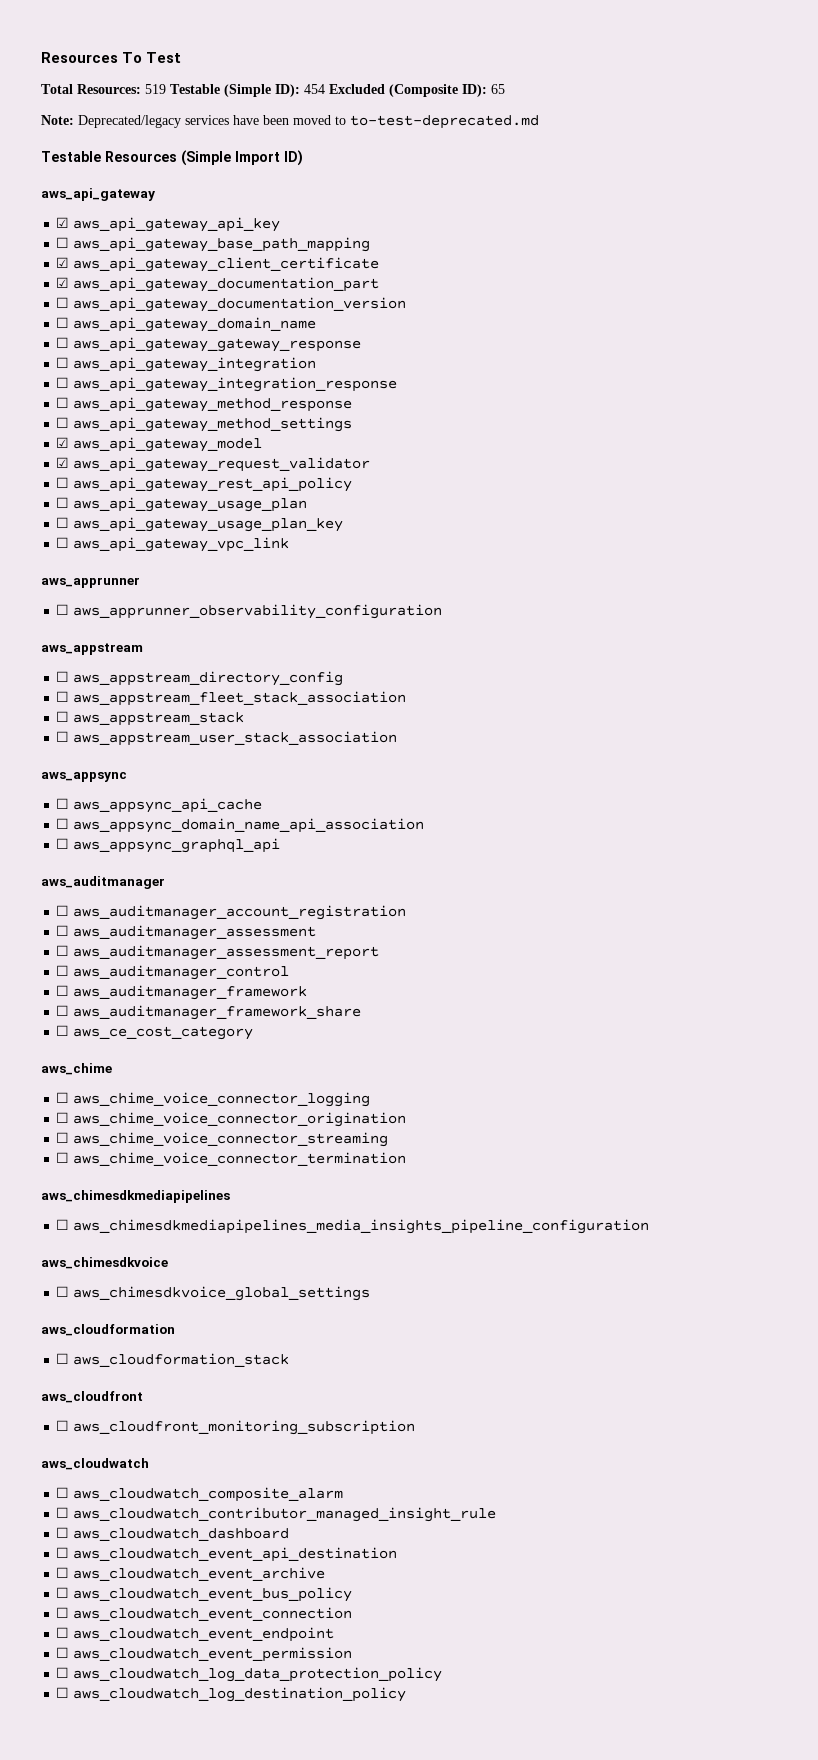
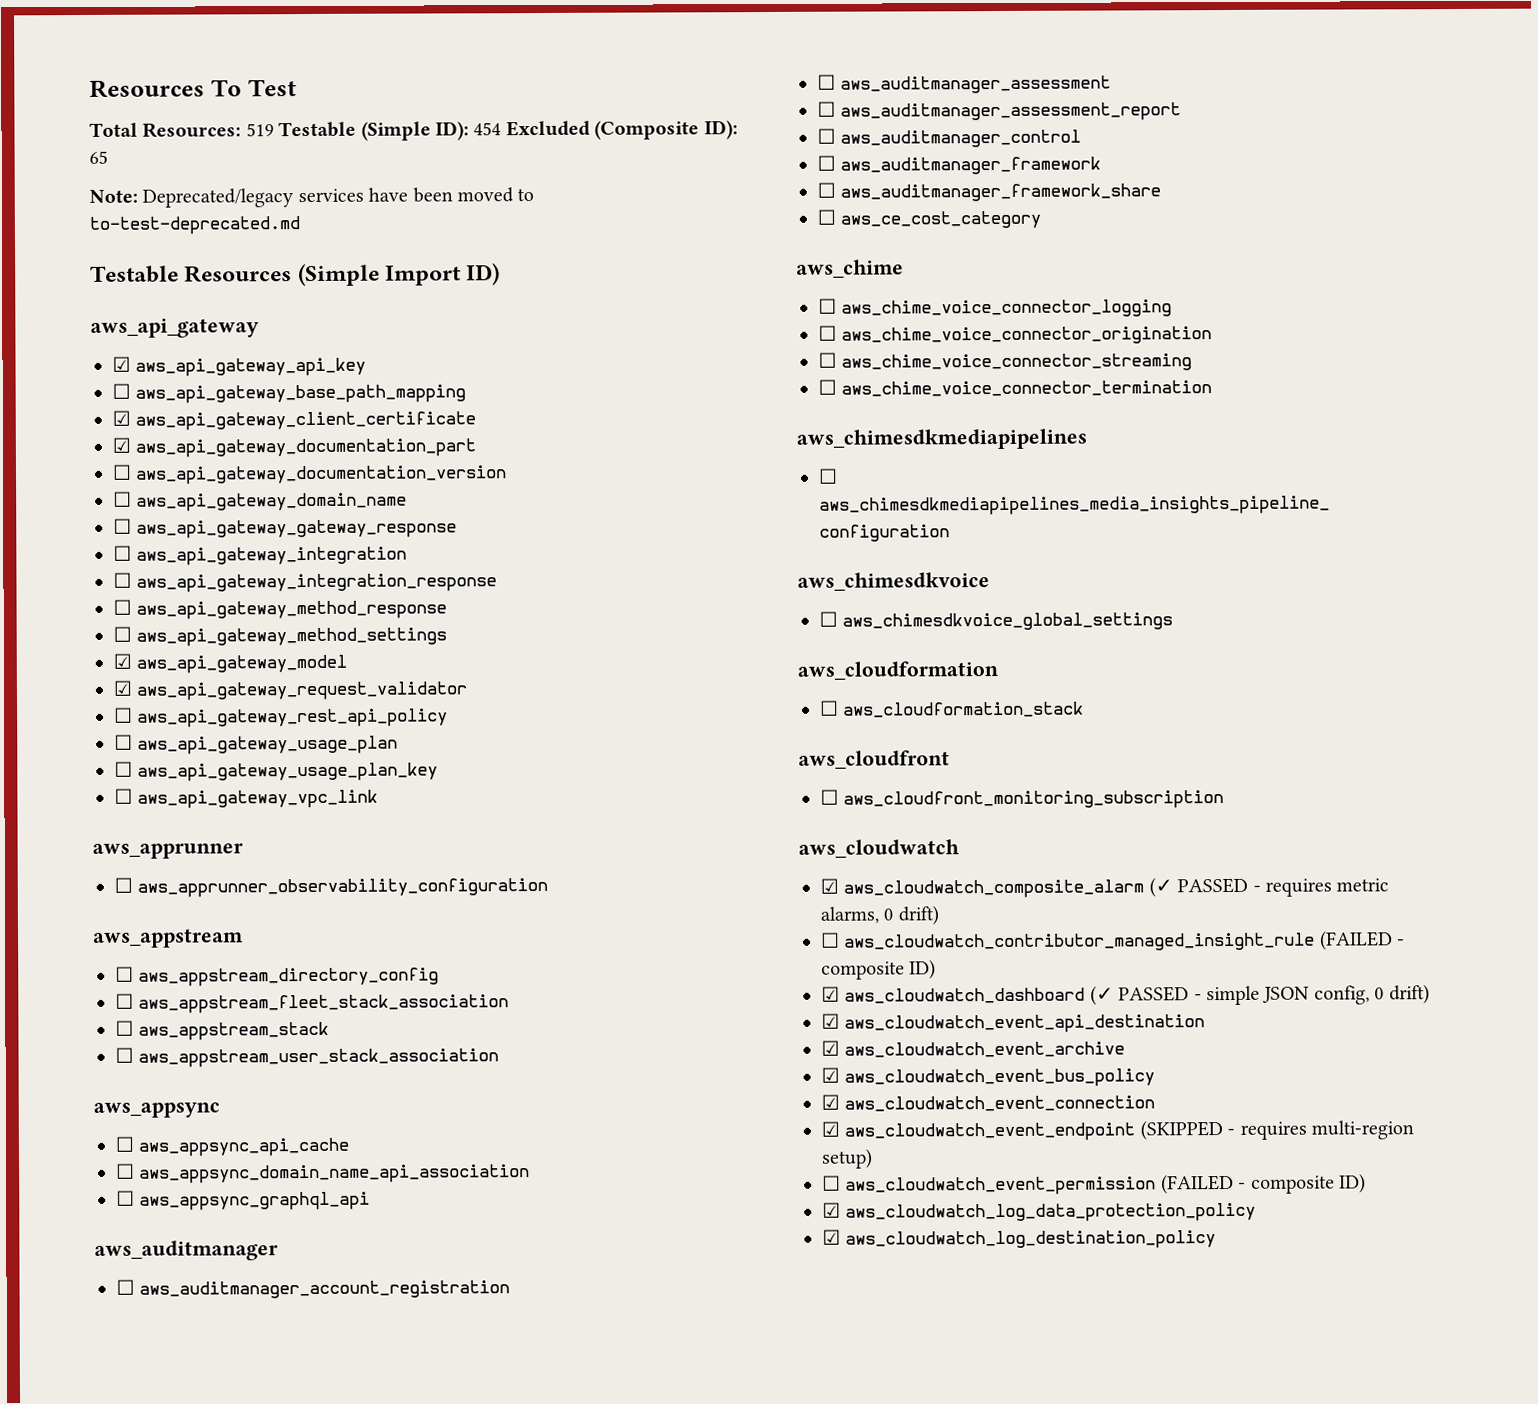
- ☐ aws_cloudwatch_composite_alarm
- ☐ aws_cloudwatch_contributor_managed_insight_rule
- ☐ aws_cloudwatch_dashboard
- ☐ aws_cloudwatch_event_api_destination
+ ☑ aws_cloudwatch_composite_alarm (✓ PASSED - requires metric alarms, 0 drift)
+ ☐ aws_cloudwatch_contributor_managed_insight_rule (FAILED - composite ID)
+ ☑ aws_cloudwatch_dashboard (✓ PASSED - simple JSON config, 0 drift)
+ ☑ aws_cloudwatch_event_api_destination
- ☐ aws_cloudwatch_event_archive
+ ☑ aws_cloudwatch_event_archive
- ☐ aws_cloudwatch_event_bus_policy
+ ☑ aws_cloudwatch_event_bus_policy
- ☐ aws_cloudwatch_event_connection
+ ☑ aws_cloudwatch_event_connection
- ☐ aws_cloudwatch_event_endpoint
- ☐ aws_cloudwatch_event_permission
- ☐ aws_cloudwatch_log_data_protection_policy
+ ☑ aws_cloudwatch_event_endpoint (SKIPPED - requires multi-region setup)
+ ☐ aws_cloudwatch_event_permission (FAILED - composite ID)
+ ☑ aws_cloudwatch_log_data_protection_policy
- ☐ aws_cloudwatch_log_destination_policy
+ ☑ aws_cloudwatch_log_destination_policy

